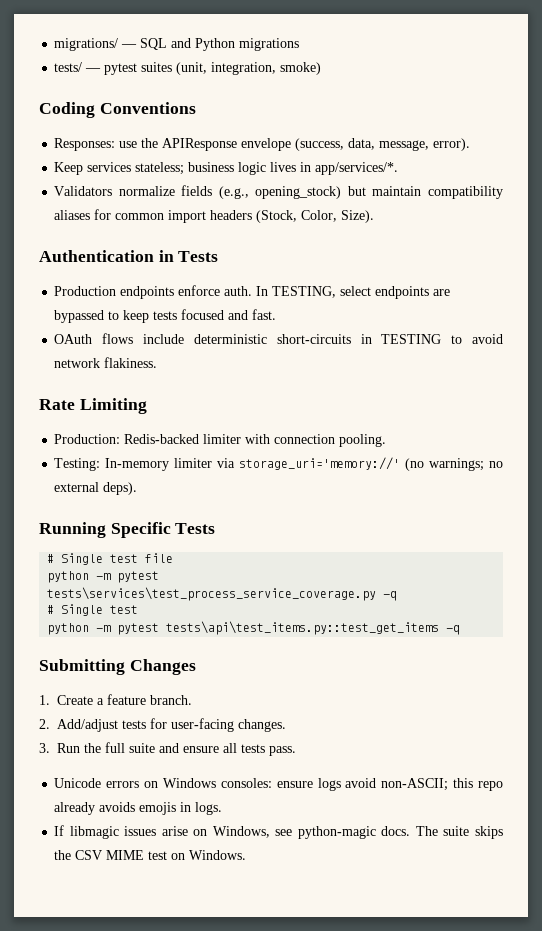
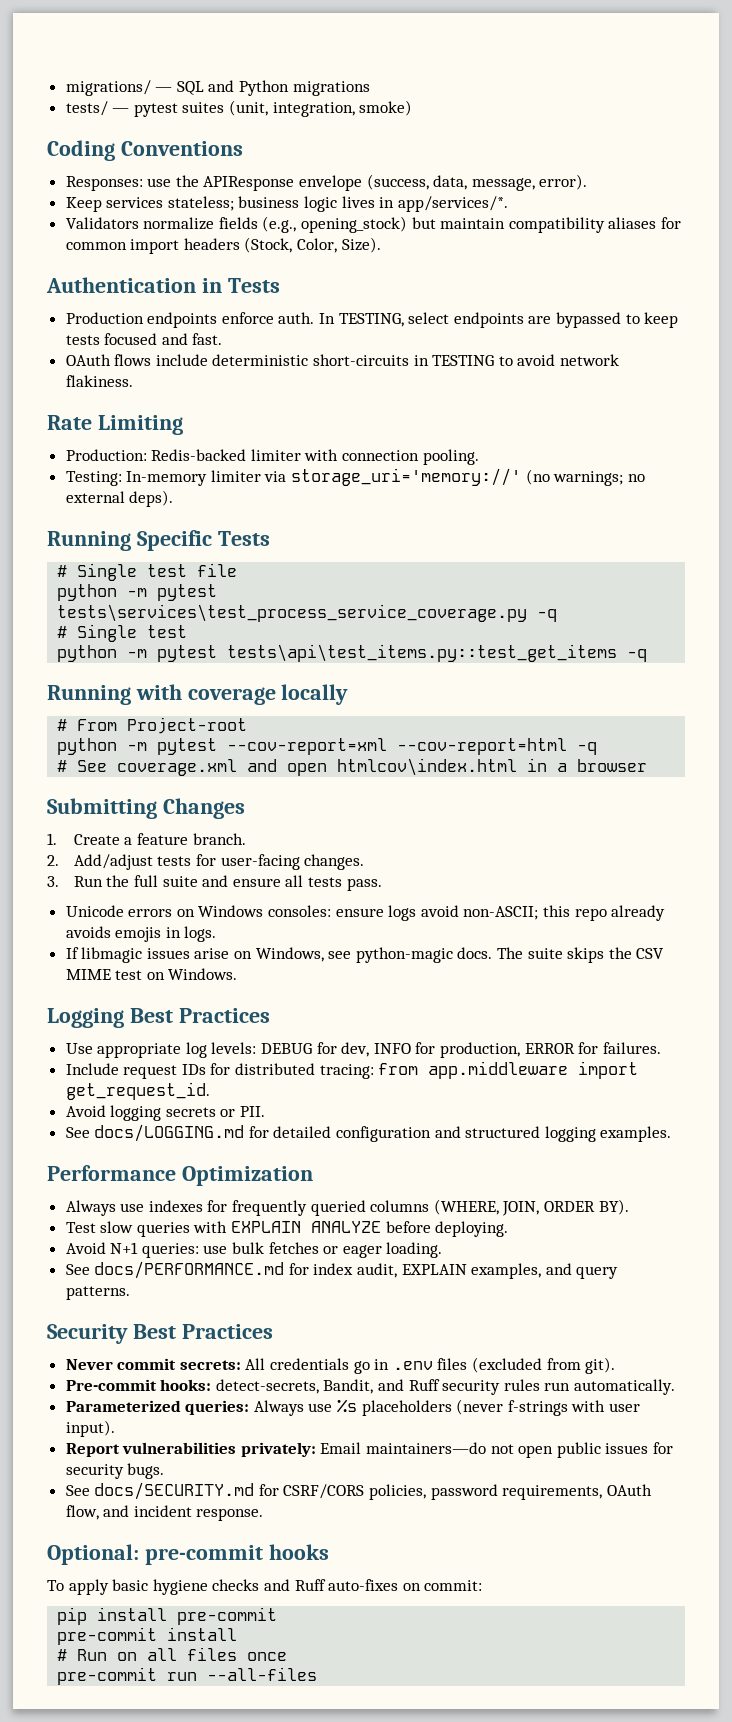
+ Running with coverage locally
+ # From Project-root
+ python -m pytest --cov-report=xml --cov-report=html -q
+ # See coverage.xml and open htmlcov\index.html in a browser
+ Logging Best Practices
+ Use appropriate log levels: DEBUG for dev, INFO for production, ERROR for failures.
+ Include request IDs for distributed tracing: from app.middleware import get_request_id.
+ Avoid logging secrets or PII.
+ See docs/LOGGING.md for detailed configuration and structured logging examples.
+ Performance Optimization
+ Always use indexes for frequently queried columns (WHERE, JOIN, ORDER BY).
+ Test slow queries with EXPLAIN ANALYZE before deploying.
+ Avoid N+1 queries: use bulk fetches or eager loading.
+ See docs/PERFORMANCE.md for index audit, EXPLAIN examples, and query patterns.
+ Security Best Practices
+ Never commit secrets: All credentials go in .env files (excluded from git).
+ Pre-commit hooks: detect-secrets, Bandit, and Ruff security rules run automatically.
+ Parameterized queries: Always use %s placeholders (never f-strings with user input).
+ Report vulnerabilities privately: Email maintainers—do not open public issues for security bugs.
+ See docs/SECURITY.md for CSRF/CORS policies, password requirements, OAuth flow, and incident response.
+ Optional: pre-commit hooks
+ To apply basic hygiene checks and Ruff auto-fixes on commit:
+ pip install pre-commit
+ pre-commit install
+ # Run on all files once
+ pre-commit run --all-files

